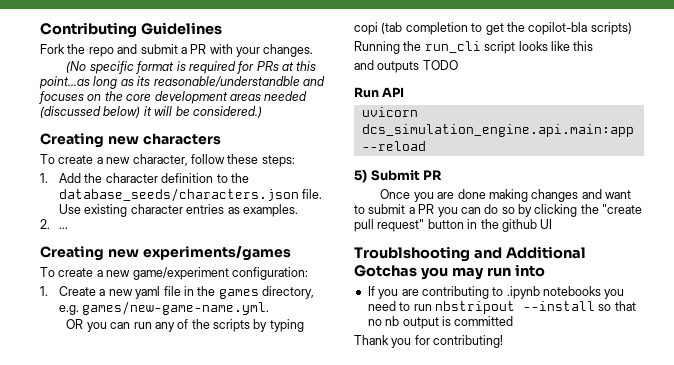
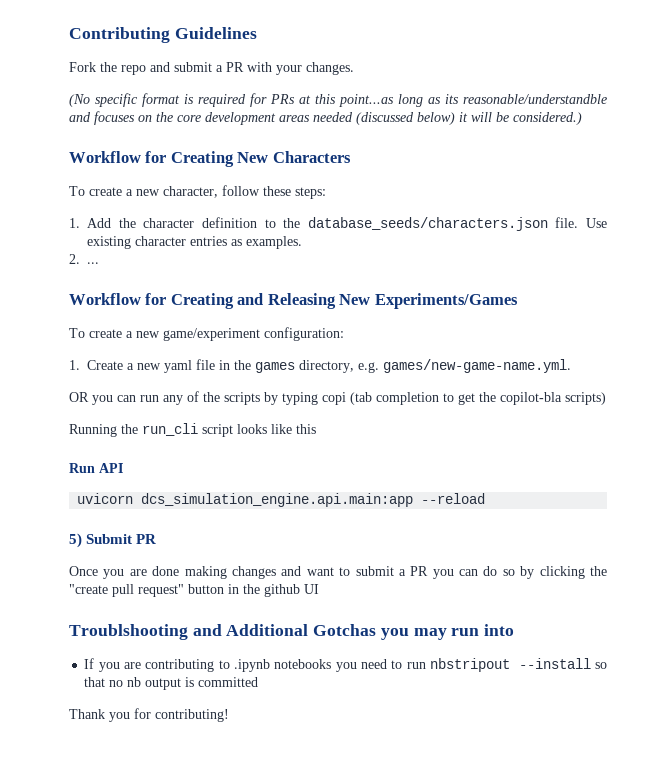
- Creating new characters
+ Workflow for Creating New Characters
- Creating new experiments/games
+ Workflow for Creating and Releasing New Experiments/Games
- and outputs TODO

